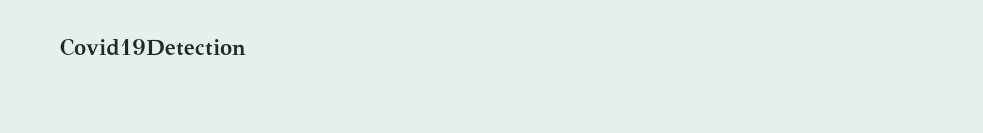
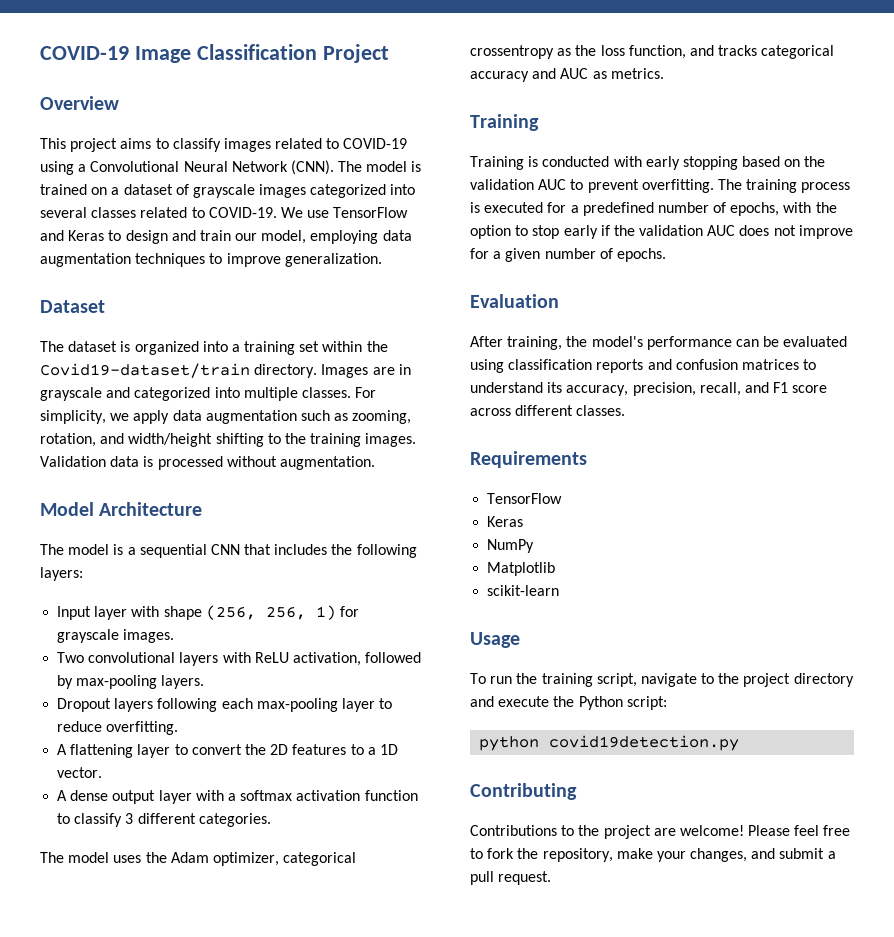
- Covid19Detection
+ COVID-19 Image Classification Project
+ Overview
+ This project aims to classify images related to COVID-19 using a Convolutional Neural Network (CNN). The model is trained on a dataset of grayscale images categorized into several classes related to COVID-19. We use TensorFlow and Keras to design and train our model, employing data augmentation techniques to improve generalization.
+ Dataset
+ The dataset is organized into a training set within the Covid19-dataset/train directory. Images are in grayscale and categorized into multiple classes. For simplicity, we apply data augmentation such as zooming, rotation, and width/height shifting to the training images. Validation data is processed without augmentation.
+ Model Architecture
+ The model is a sequential CNN that includes the following layers:
+ Input layer with shape (256, 256, 1) for grayscale images.
+ Two convolutional layers with ReLU activation, followed by max-pooling layers.
+ Dropout layers following each max-pooling layer to reduce overfitting.
+ A flattening layer to convert the 2D features to a 1D vector.
+ A dense output layer with a softmax activation function to classify 3 different categories.
+ The model uses the Adam optimizer, categorical crossentropy as the loss function, and tracks categorical accuracy and AUC as metrics.
+ Training
+ Training is conducted with early stopping based on the validation AUC to prevent overfitting. The training process is executed for a predefined number of epochs, with the option to stop early if the validation AUC does not improve for a given number of epochs.
+ Evaluation
+ After training, the model's performance can be evaluated using classification reports and confusion matrices to understand its accuracy, precision, recall, and F1 score across different classes.
+ Requirements
+ TensorFlow
+ Keras
+ NumPy
+ Matplotlib
+ scikit-learn
+ Usage
+ To run the training script, navigate to the project directory and execute the Python script:
+ python covid19detection.py
+ Contributing
+ Contributions to the project are welcome! Please feel free to fork the repository, make your changes, and submit a pull request.

